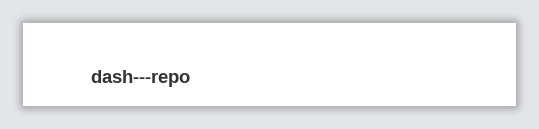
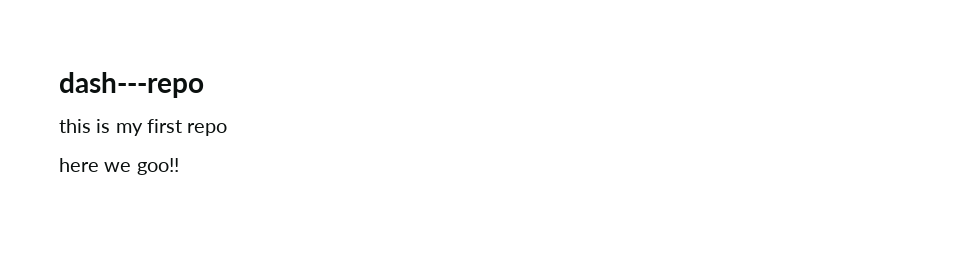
+ this is my first repo
+ here we goo!!

